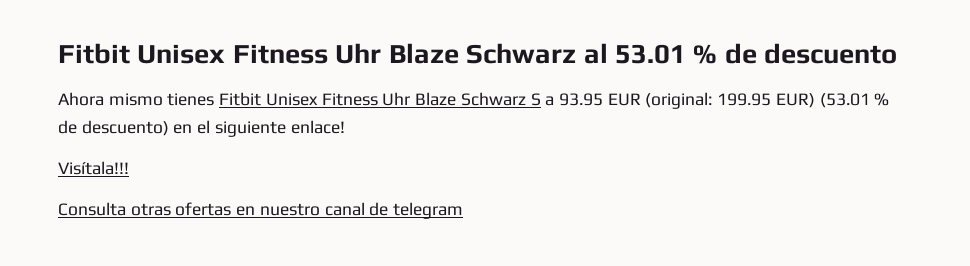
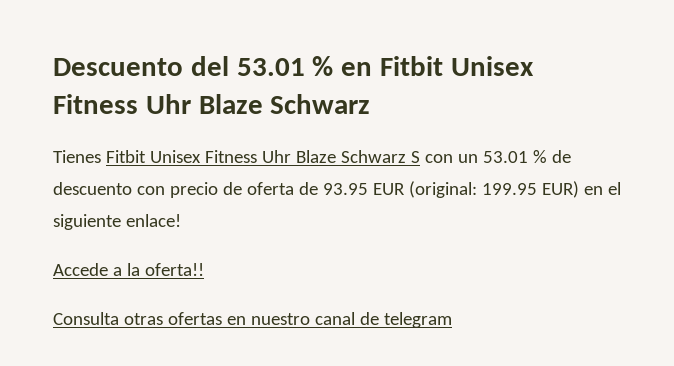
- Fitbit Unisex Fitness Uhr Blaze Schwarz al 53.01 % de descuento
- Ahora mismo tienes Fitbit Unisex Fitness Uhr Blaze Schwarz S a 93.95 EUR (original: 199.95 EUR) (53.01 % de descuento) en el siguiente enlace!
+ Descuento del 53.01 % en Fitbit Unisex Fitness Uhr Blaze Schwarz
+ Tienes Fitbit Unisex Fitness Uhr Blaze Schwarz S con un 53.01 % de descuento con precio de oferta de 93.95 EUR (original: 199.95 EUR) en el siguiente enlace!
- Visítala!!!
+ Accede a la oferta!!

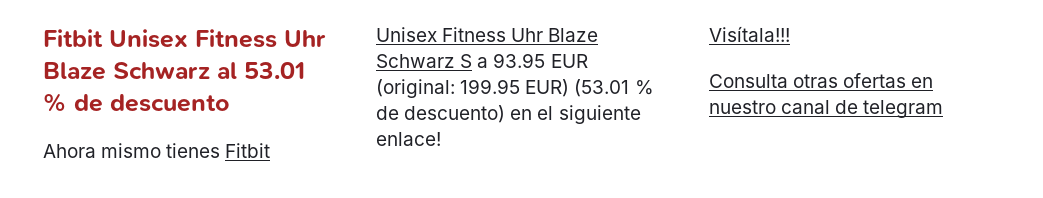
- Descuento del 53.01 % en Fitbit Unisex Fitness Uhr Blaze Schwarz
- Tienes Fitbit Unisex Fitness Uhr Blaze Schwarz S con un 53.01 % de descuento con precio de oferta de 93.95 EUR (original: 199.95 EUR) en el siguiente enlace!
+ Fitbit Unisex Fitness Uhr Blaze Schwarz al 53.01 % de descuento
+ Ahora mismo tienes Fitbit Unisex Fitness Uhr Blaze Schwarz S a 93.95 EUR (original: 199.95 EUR) (53.01 % de descuento) en el siguiente enlace!
- Accede a la oferta!!
+ Visítala!!!

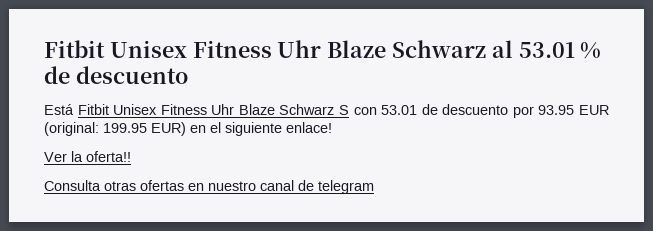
- Ahora mismo tienes Fitbit Unisex Fitness Uhr Blaze Schwarz S a 93.95 EUR (original: 199.95 EUR) (53.01 % de descuento) en el siguiente enlace!
+ Está Fitbit Unisex Fitness Uhr Blaze Schwarz S con 53.01 de descuento por 93.95 EUR (original: 199.95 EUR) en el siguiente enlace!
- Visítala!!!
+ Ver la oferta!!

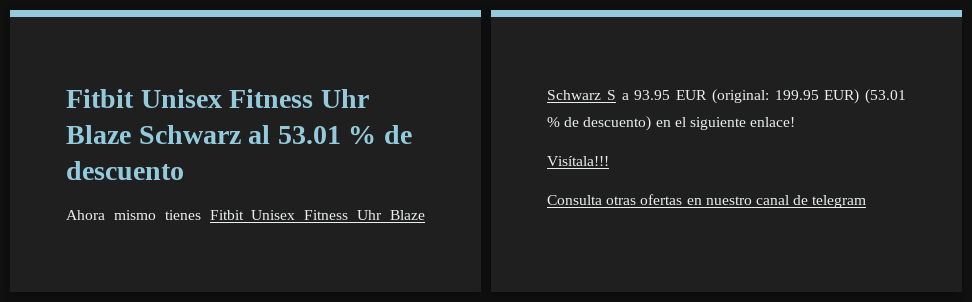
- Está Fitbit Unisex Fitness Uhr Blaze Schwarz S con 53.01 de descuento por 93.95 EUR (original: 199.95 EUR) en el siguiente enlace!
+ Ahora mismo tienes Fitbit Unisex Fitness Uhr Blaze Schwarz S a 93.95 EUR (original: 199.95 EUR) (53.01 % de descuento) en el siguiente enlace!
- Ver la oferta!!
+ Visítala!!!

